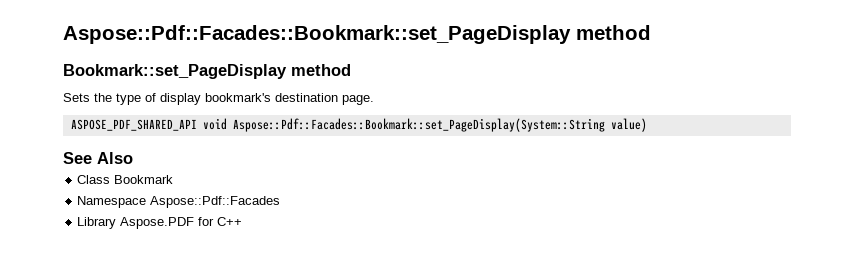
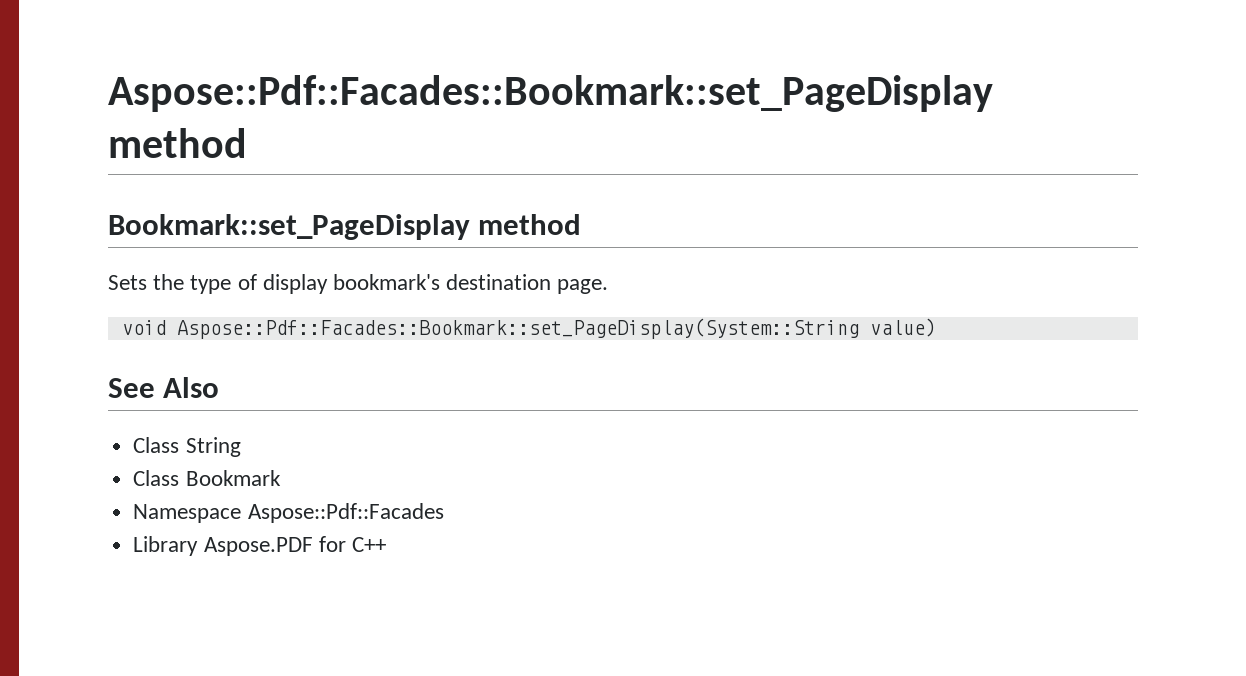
- ASPOSE_PDF_SHARED_API void Aspose::Pdf::Facades::Bookmark::set_PageDisplay(System::String value)
+ void Aspose::Pdf::Facades::Bookmark::set_PageDisplay(System::String value)
+ Class String

